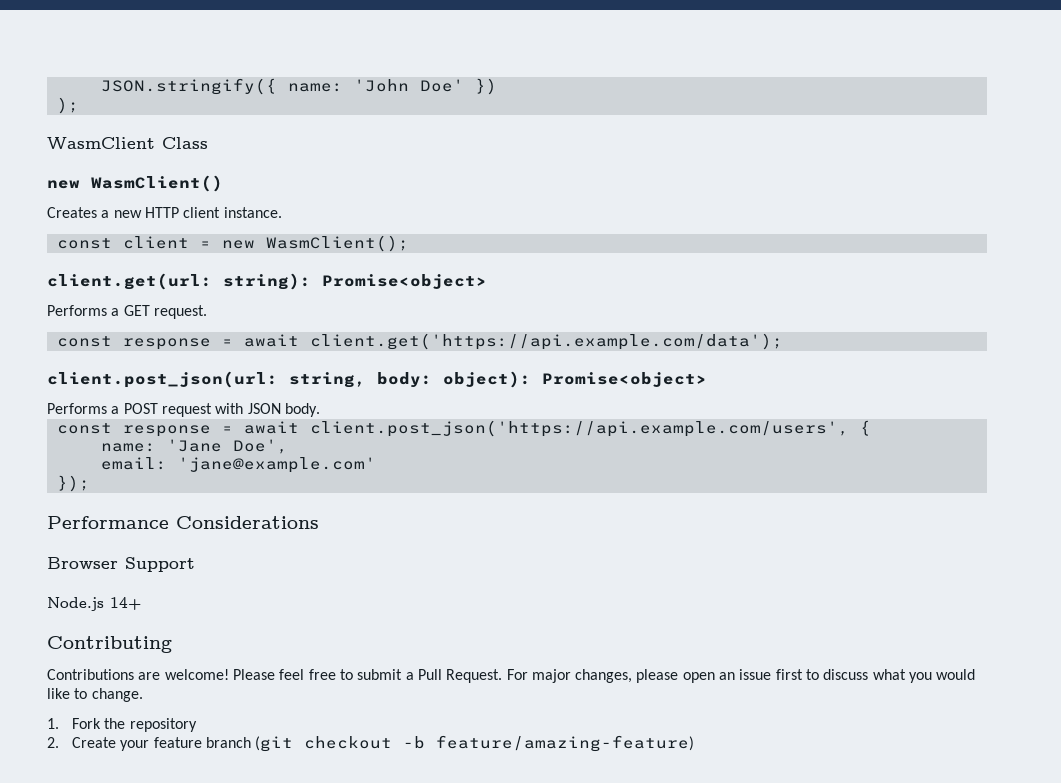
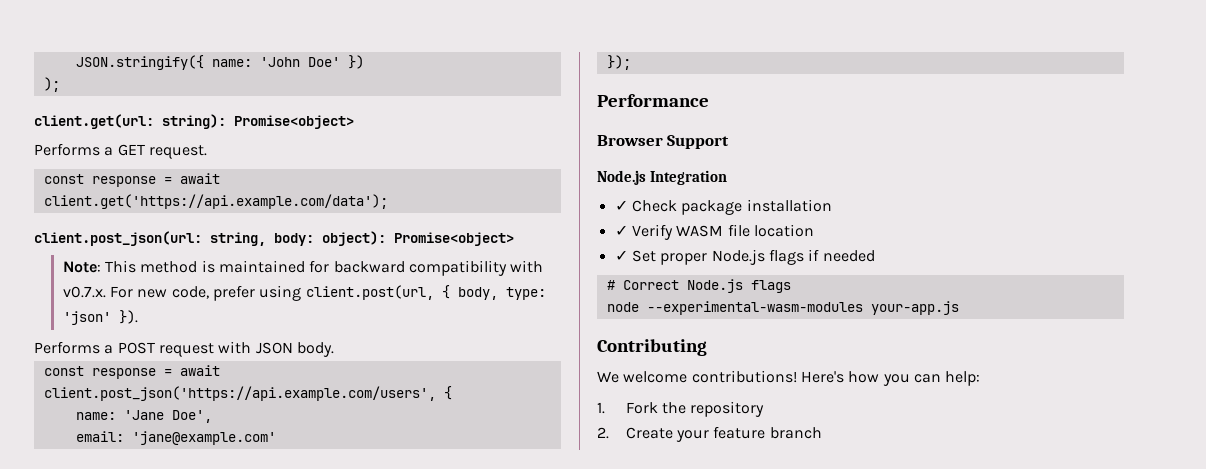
- WasmClient Class
- new WasmClient()
- Creates a new HTTP client instance.
- const client = new WasmClient();
+ Note: This method is maintained for backward compatibility with v0.7.x. For new code, prefer using client.post(url, { body, type: 'json' }).
- Performance Considerations
+ Performance
- Node.js 14+
+ Node.js Integration
+ ✓ Check package installation
+ ✓ Verify WASM file location
+ ✓ Set proper Node.js flags if needed
+ # Correct Node.js flags
+ node --experimental-wasm-modules your-app.js
  Contributing
- Contributions are welcome! Please feel free to submit a Pull Request. For major changes, please open an issue first to discuss what you would like to change.
+ We welcome contributions! Here's how you can help:
- 2. Create your feature branch (git checkout -b feature/amazing-feature)
+ 2. Create your feature branch

